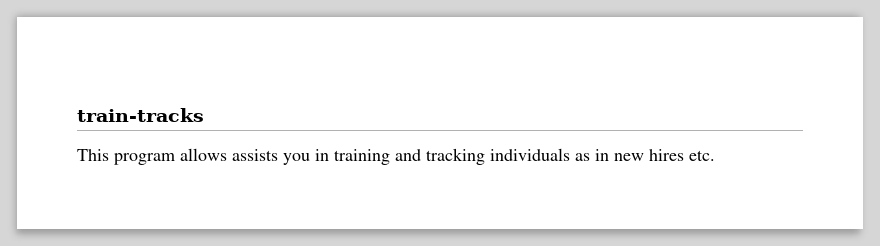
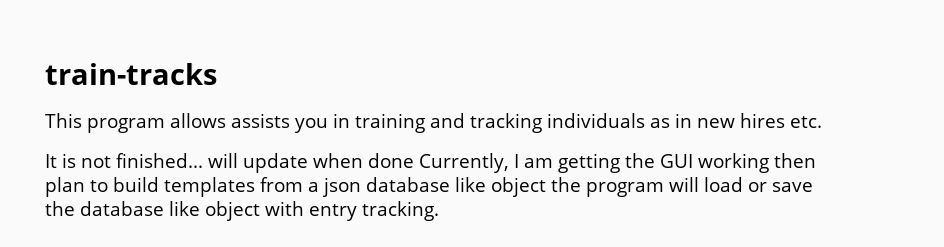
+ It is not finished... will update when done Currently, I am getting the GUI working then plan to build templates from a json database like object the program will load or save the database like object with entry tracking.

